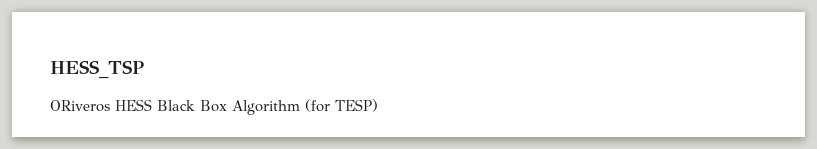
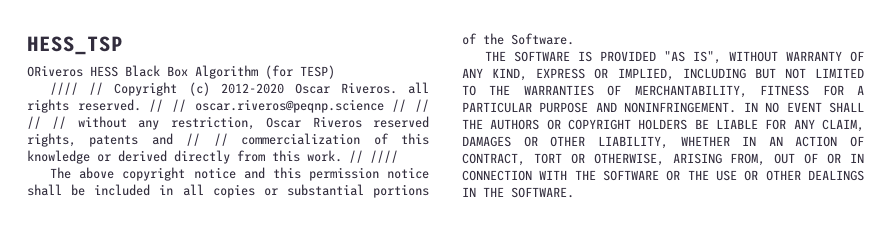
+ //// // Copyright (c) 2012-2020 Oscar Riveros. all rights reserved. // // oscar.riveros@peqnp.science // // // // without any restriction, Oscar Riveros reserved rights, patents and // // commercialization of this knowledge or derived directly from this work. // ////
+ The above copyright notice and this permission notice shall be included in all copies or substantial portions of the Software.
+ THE SOFTWARE IS PROVIDED "AS IS", WITHOUT WARRANTY OF ANY KIND, EXPRESS OR IMPLIED, INCLUDING BUT NOT LIMITED TO THE WARRANTIES OF MERCHANTABILITY, FITNESS FOR A PARTICULAR PURPOSE AND NONINFRINGEMENT. IN NO EVENT SHALL THE AUTHORS OR COPYRIGHT HOLDERS BE LIABLE FOR ANY CLAIM, DAMAGES OR OTHER LIABILITY, WHETHER IN AN ACTION OF CONTRACT, TORT OR OTHERWISE, ARISING FROM, OUT OF OR IN CONNECTION WITH THE SOFTWARE OR THE USE OR OTHER DEALINGS IN THE SOFTWARE.

